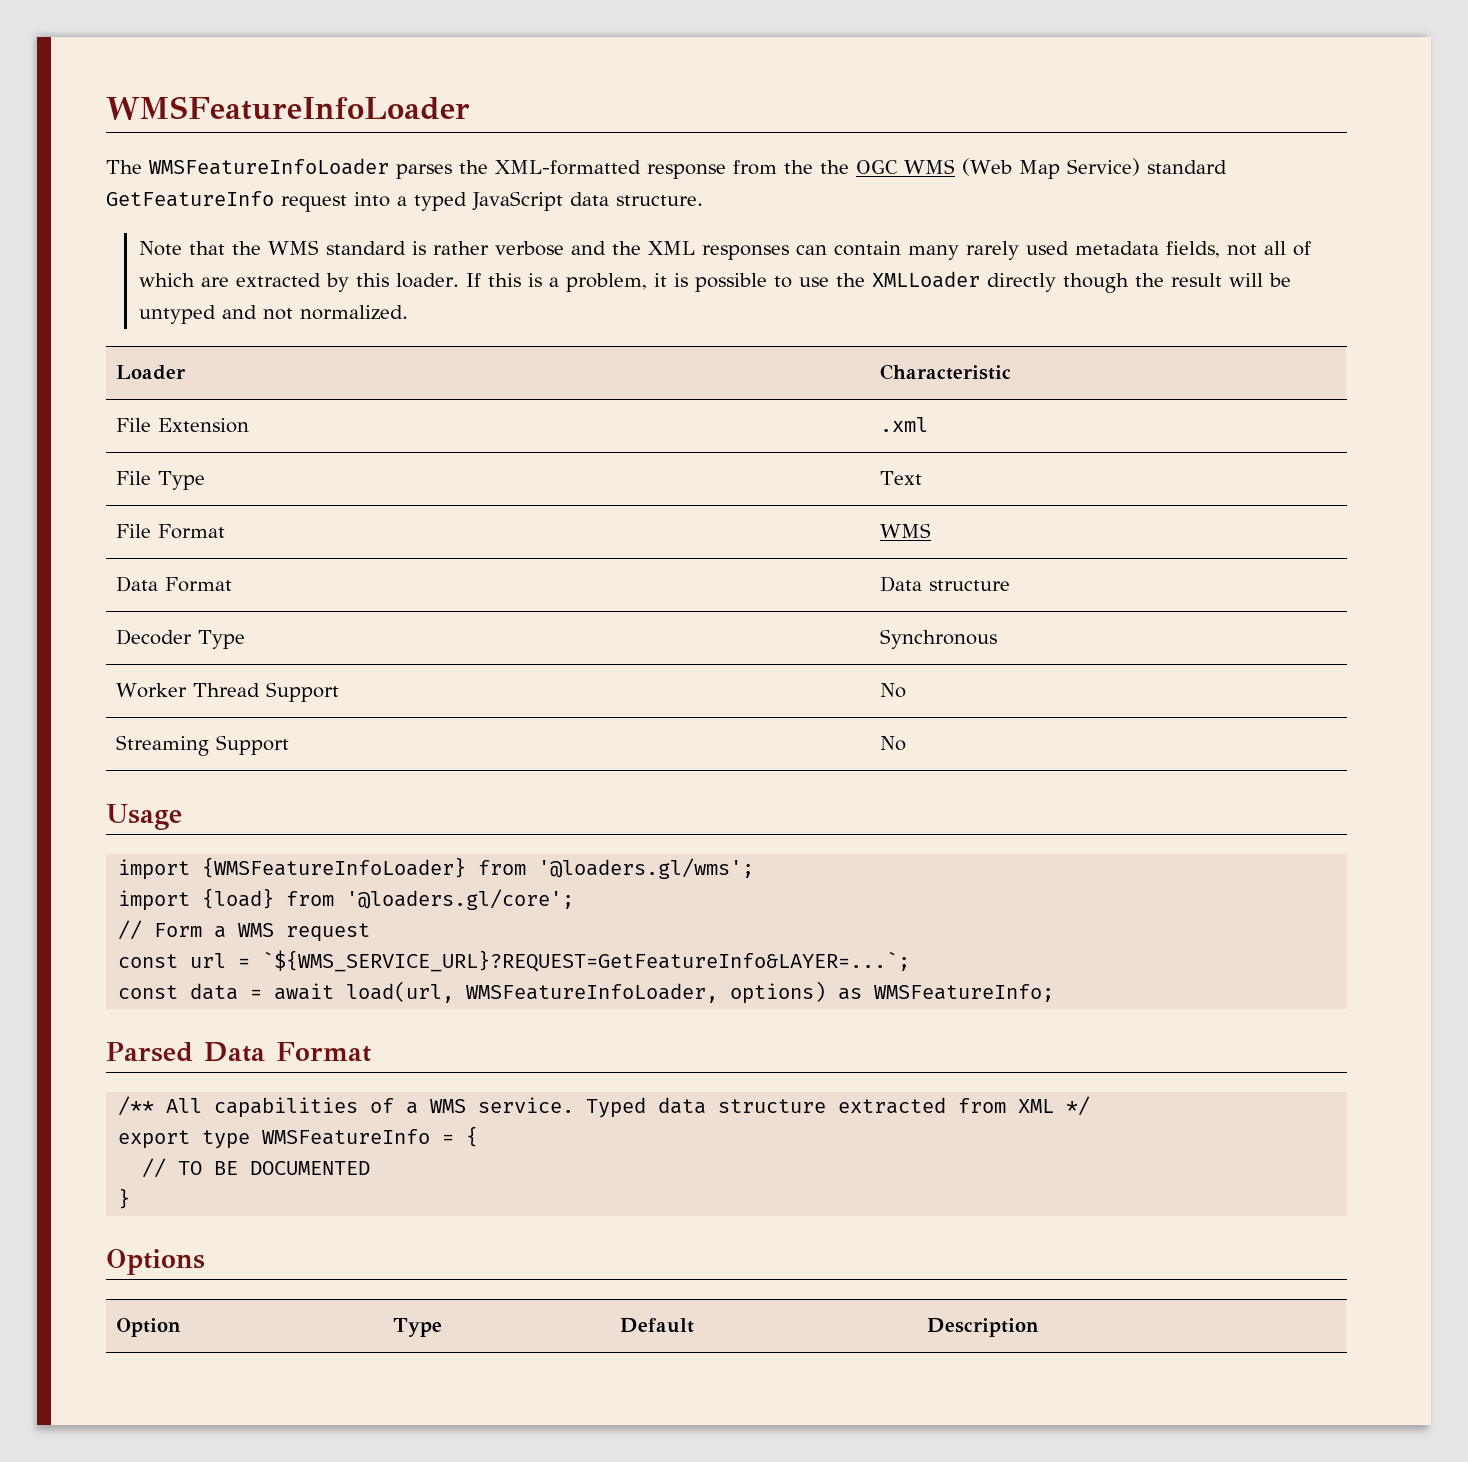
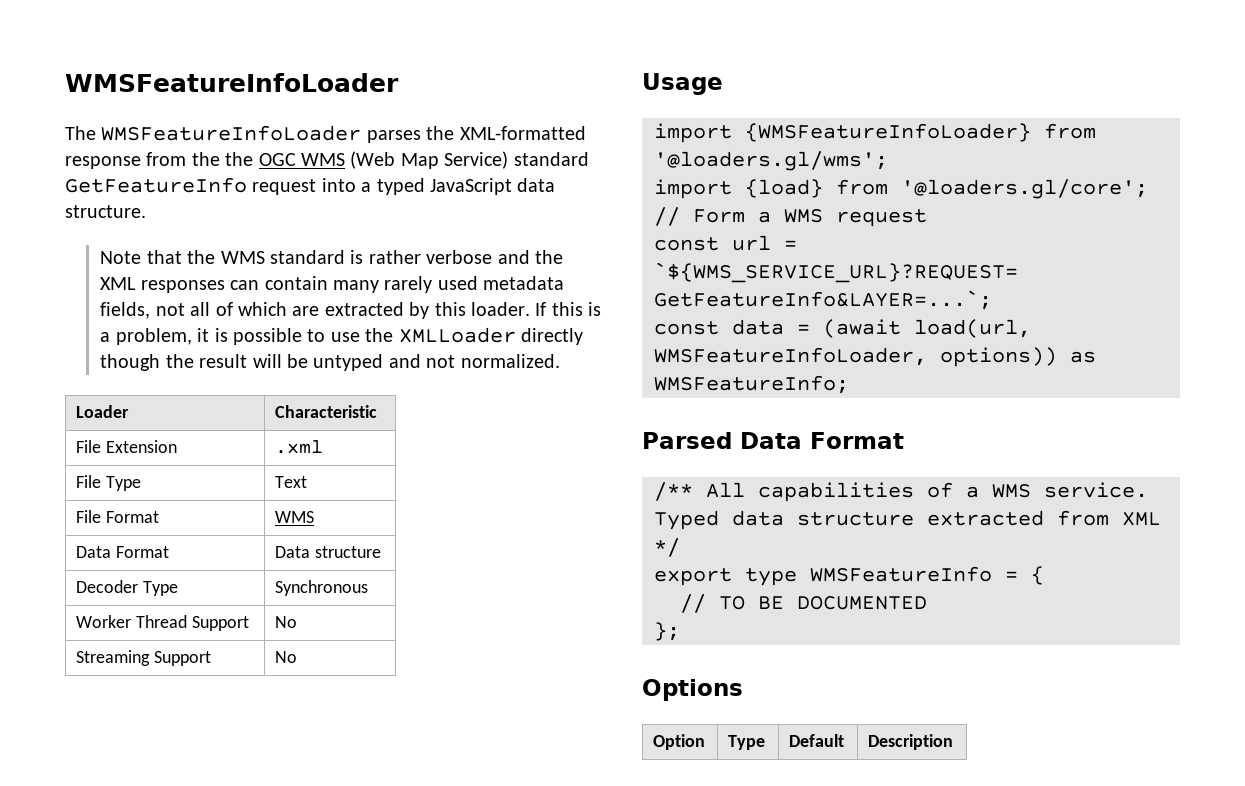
- const data = await load(url, WMSFeatureInfoLoader, options) as WMSFeatureInfo;
+ const data = (await load(url, WMSFeatureInfoLoader, options)) as WMSFeatureInfo;
- }
+ };

